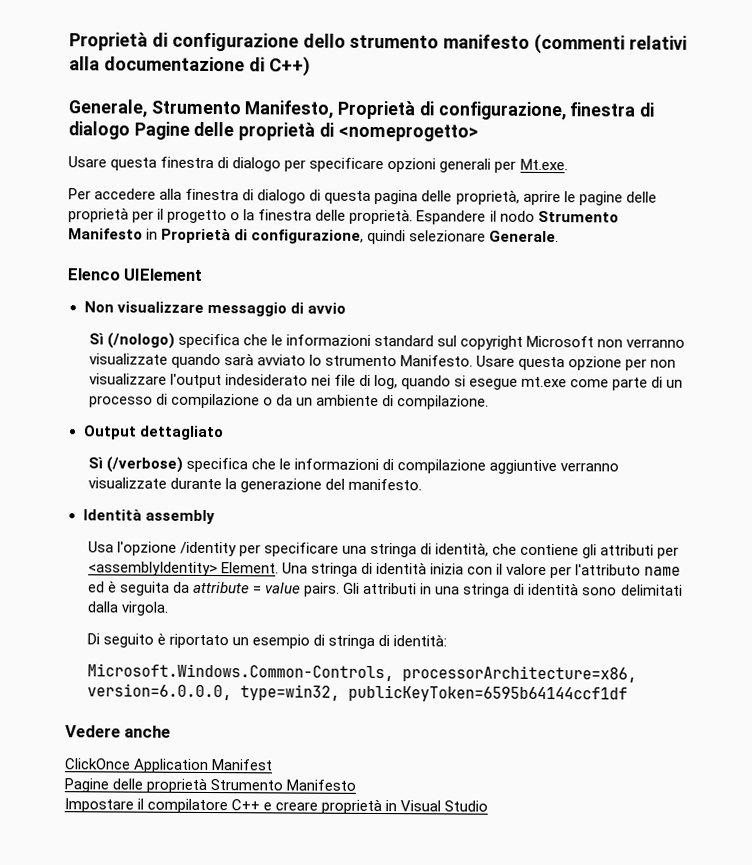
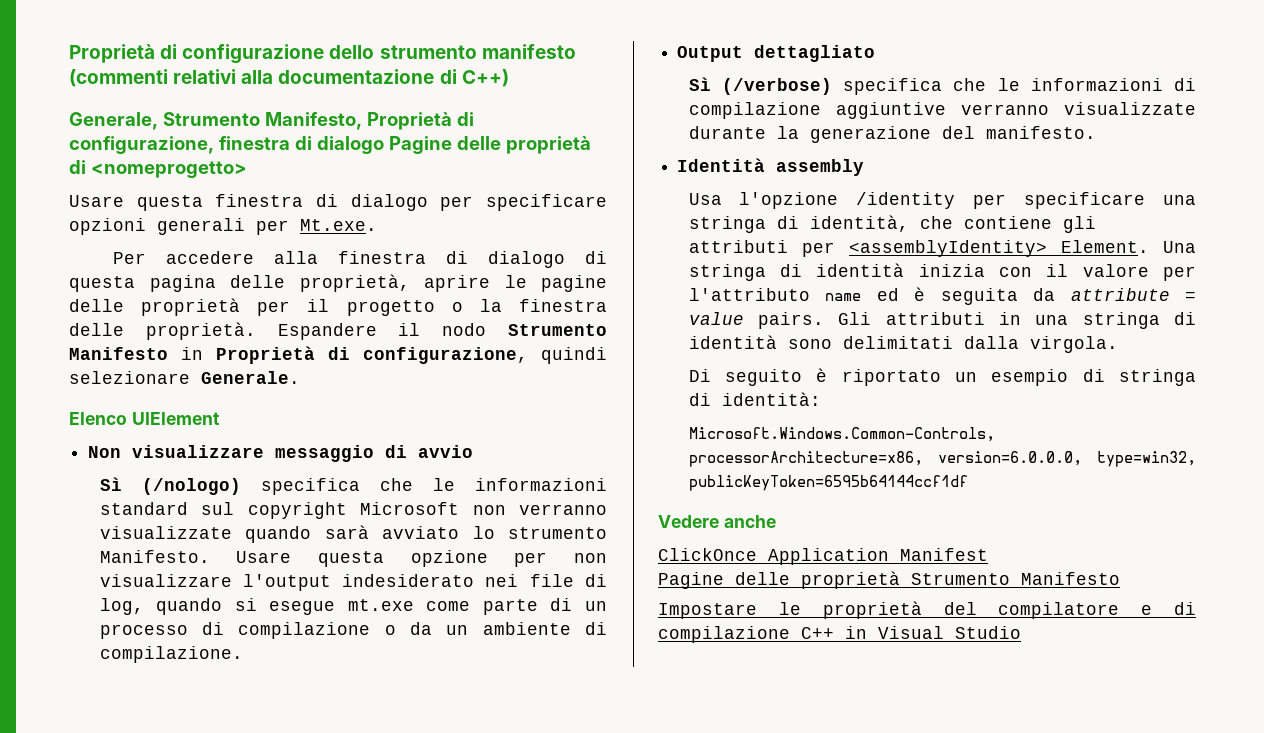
- Impostare il compilatore C++ e creare proprietà in Visual Studio
+ Impostare le proprietà del compilatore e di compilazione C++ in Visual Studio

